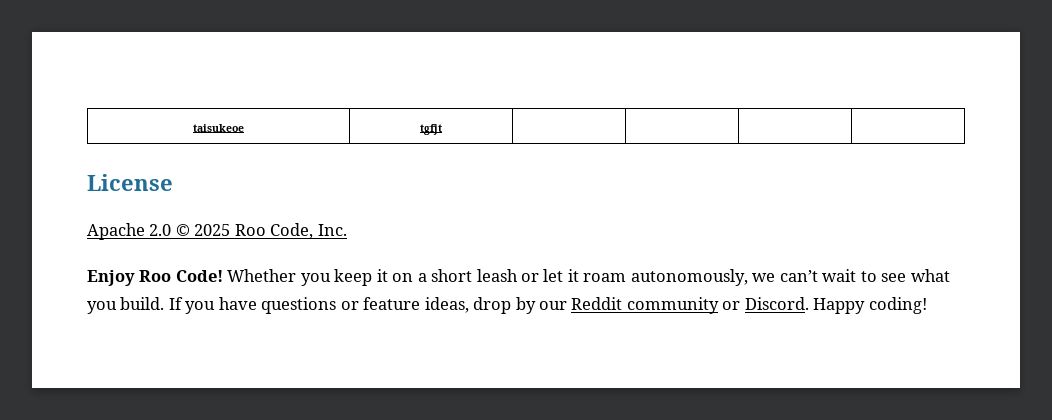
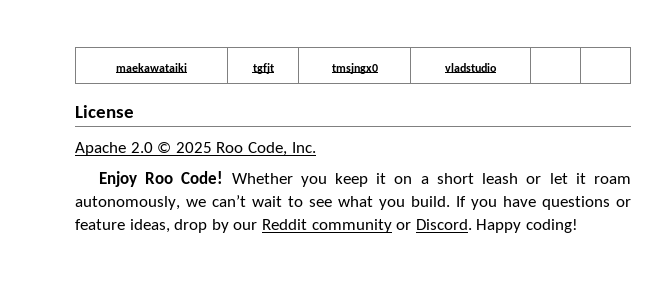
- taisukeoe | tgfjt | | | |
+ maekawataiki | tgfjt | tmsjngx0 | vladstudio | |

